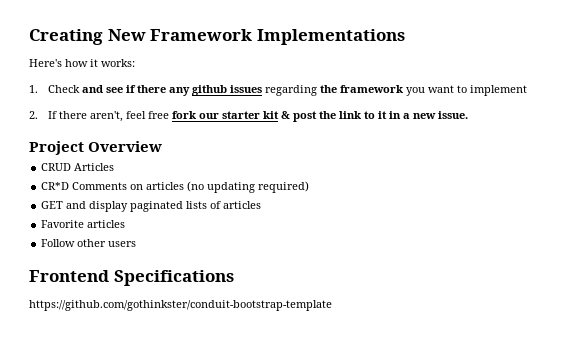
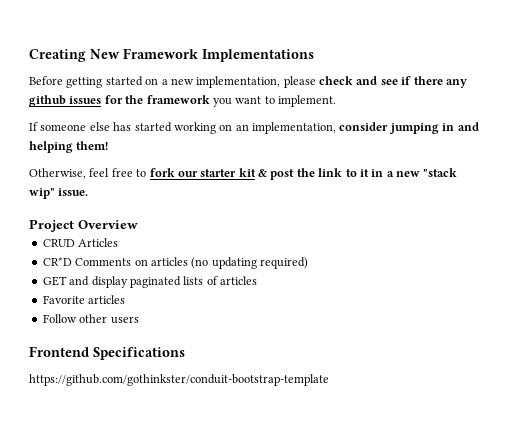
- Here's how it works:
- 1. Check and see if there any github issues regarding the framework you want to implement
- 2. If there aren't, feel free fork our starter kit & post the link to it in a new issue.
+ Before getting started on a new implementation, please check and see if there any github issues for the framework you want to implement.
+ If someone else has started working on an implementation, consider jumping in and helping them!
+ Otherwise, feel free to fork our starter kit & post the link to it in a new "stack wip" issue.

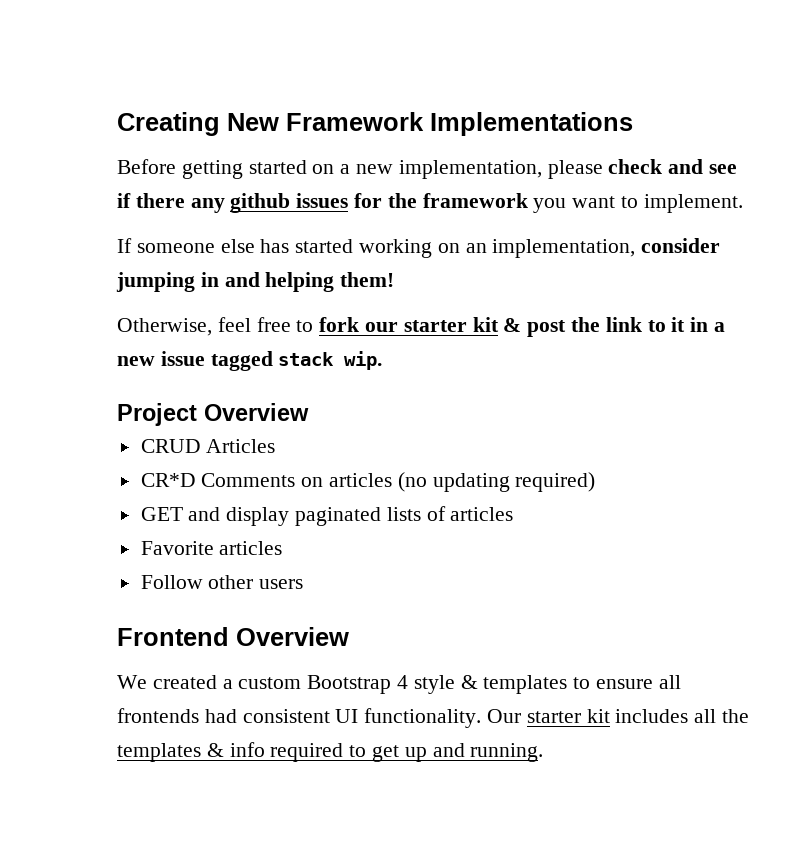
- Otherwise, feel free to fork our starter kit & post the link to it in a new "stack wip" issue.
+ Otherwise, feel free to fork our starter kit & post the link to it in a new issue tagged stack wip.
- Frontend Specifications
- https://github.com/gothinkster/conduit-bootstrap-template
+ Frontend Overview
+ We created a custom Bootstrap 4 style & templates to ensure all frontends had consistent UI functionality. Our starter kit includes all the templates & info required to get up and running.

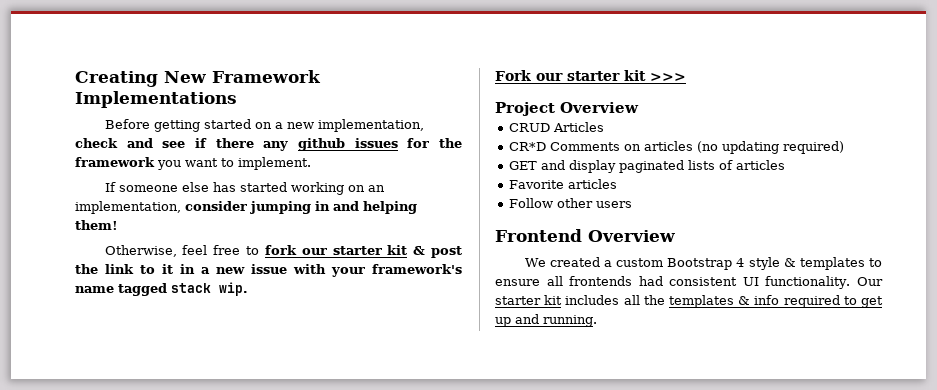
- Before getting started on a new implementation, please check and see if there any github issues for the framework you want to implement.
+ Before getting started on a new implementation, check and see if there any github issues for the framework you want to implement.
- Otherwise, feel free to fork our starter kit & post the link to it in a new issue tagged stack wip.
+ Otherwise, feel free to fork our starter kit & post the link to it in a new issue with your framework's name tagged stack wip.
+ Fork our starter kit >>>

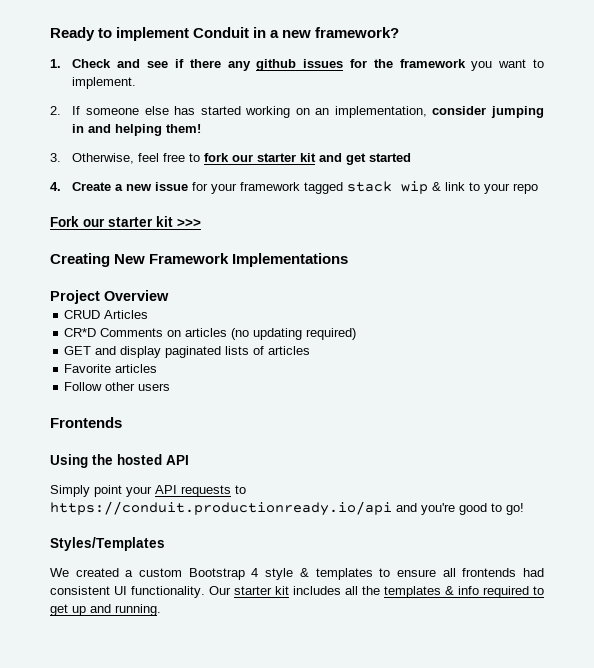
- Creating New Framework Implementations
- Before getting started on a new implementation, check and see if there any github issues for the framework you want to implement.
+ Ready to implement Conduit in a new framework?
+ 1. Check and see if there any github issues for the framework you want to implement.
- If someone else has started working on an implementation, consider jumping in and helping them!
+ 2. If someone else has started working on an implementation, consider jumping in and helping them!
- Otherwise, feel free to fork our starter kit & post the link to it in a new issue with your framework's name tagged stack wip.
+ 3. Otherwise, feel free to fork our starter kit and get started
+ 4. Create a new issue for your framework tagged stack wip & link to your repo
+ Creating New Framework Implementations
- Frontend Overview
+ Frontends
+ Using the hosted API
+ Simply point your API requests to https://conduit.productionready.io/api and you're good to go!
+ Styles/Templates

